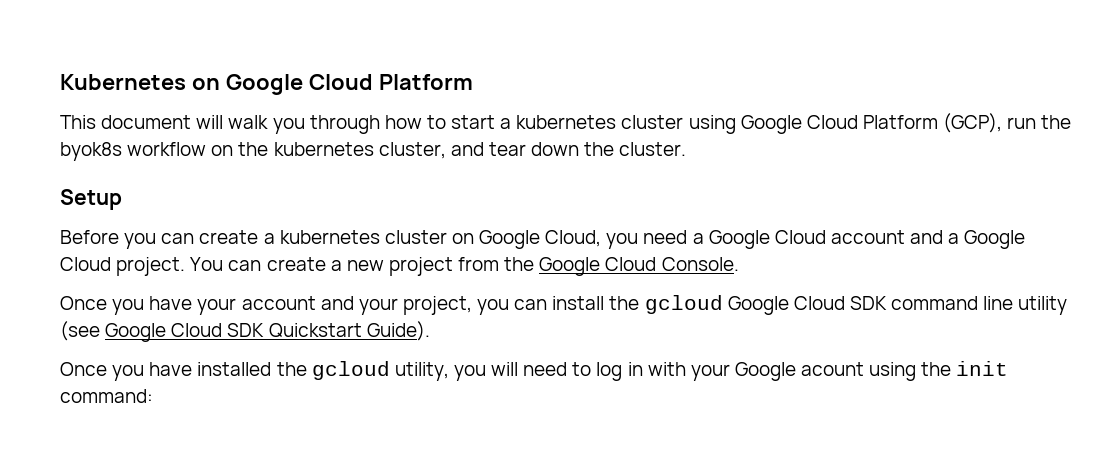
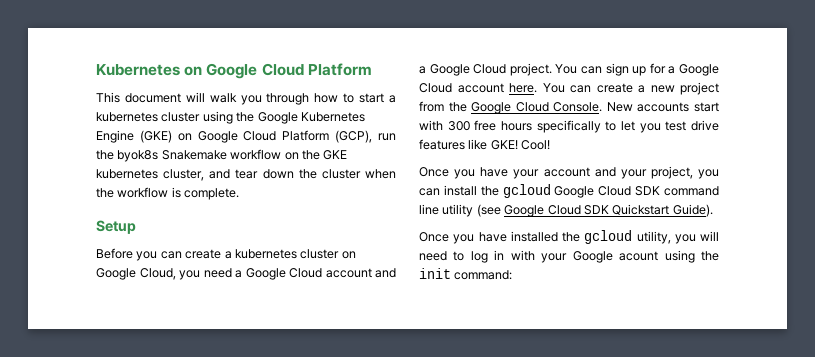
- This document will walk you through how to start a kubernetes cluster using Google Cloud Platform (GCP), run the byok8s workflow on the kubernetes cluster, and tear down the cluster.
+ This document will walk you through how to start a kubernetes cluster using the Google Kubernetes Engine (GKE) on Google Cloud Platform (GCP), run the byok8s Snakemake workflow on the GKE kubernetes cluster, and tear down the cluster when the workflow is complete.
- You can create a new project from the Google Cloud Console.
+ You can sign up for a Google Cloud account here. You can create a new project from the Google Cloud Console. New accounts start with 300 free hours specifically to let you test drive features like GKE! Cool!

